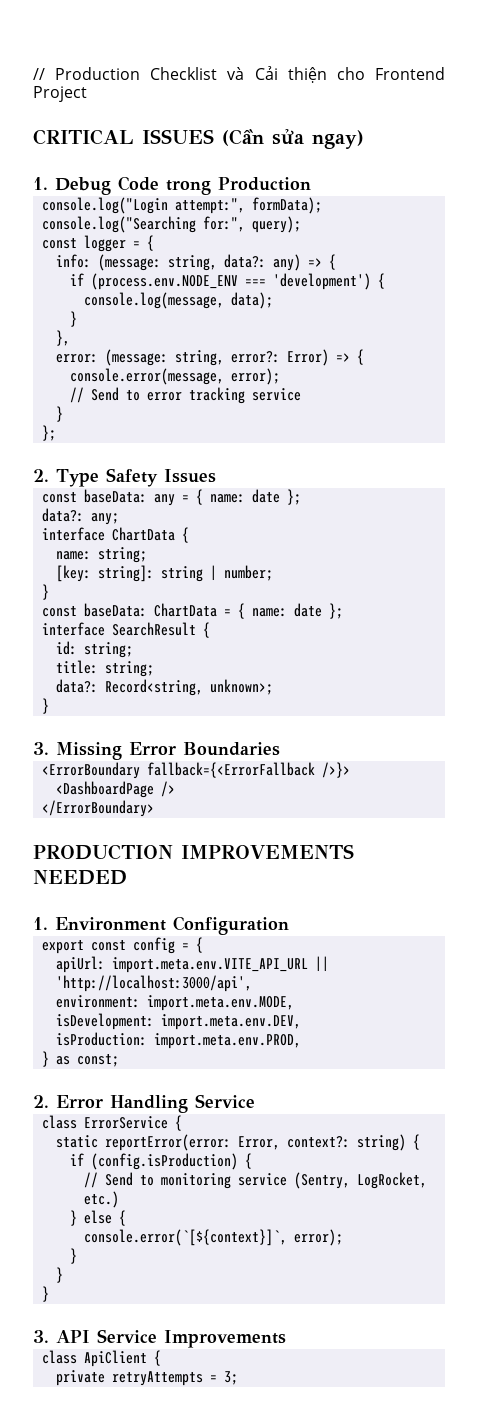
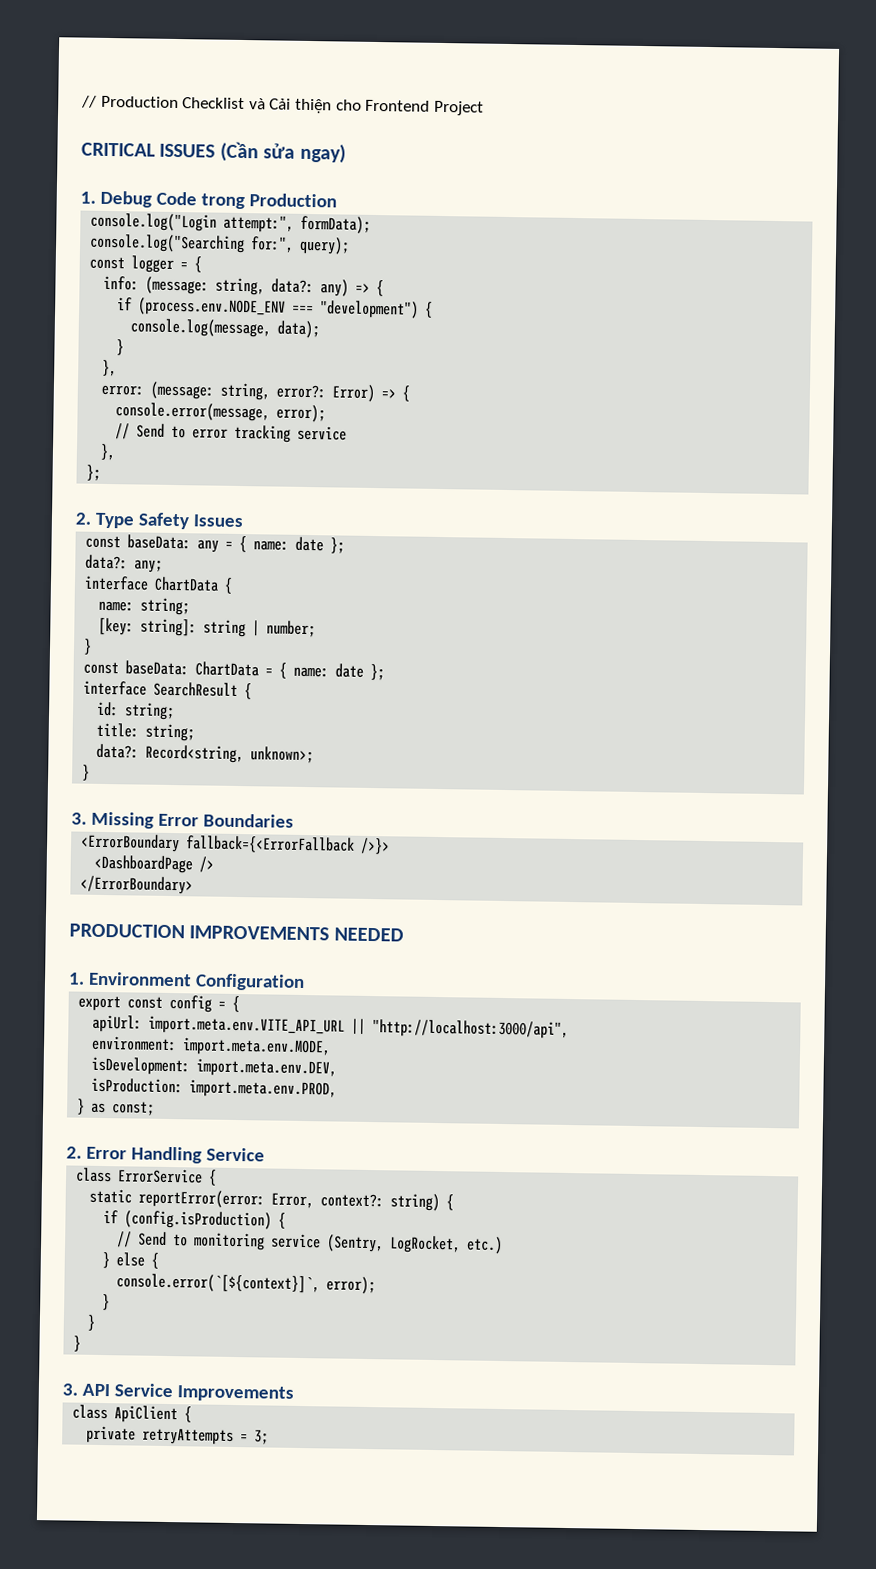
- if (process.env.NODE_ENV === 'development') {
+ if (process.env.NODE_ENV === "development") {
  // Send to error tracking service
- }
+ },
- apiUrl: import.meta.env.VITE_API_URL || 'http://localhost:3000/api',
+ apiUrl: import.meta.env.VITE_API_URL || "http://localhost:3000/api",

